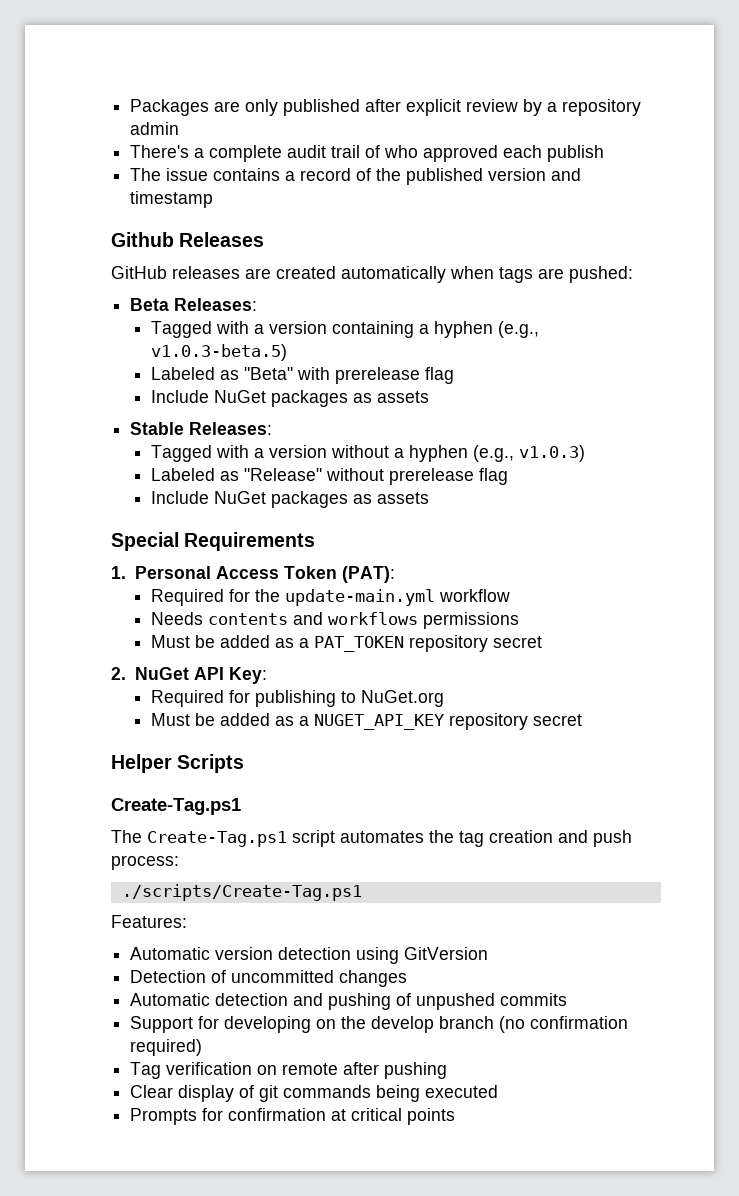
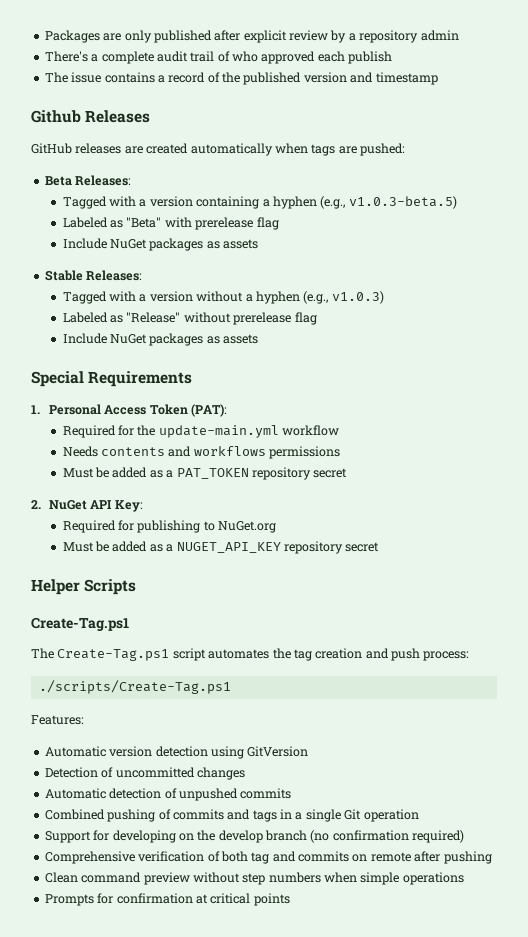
- Automatic detection and pushing of unpushed commits
+ Automatic detection of unpushed commits
+ Combined pushing of commits and tags in a single Git operation
- Tag verification on remote after pushing
- Clear display of git commands being executed
+ Comprehensive verification of both tag and commits on remote after pushing
+ Clean command preview without step numbers when simple operations

